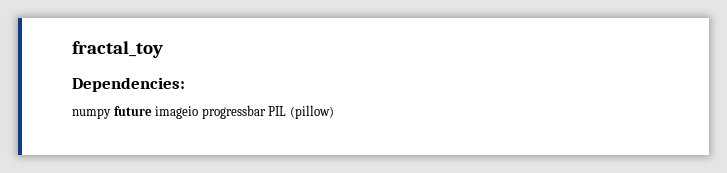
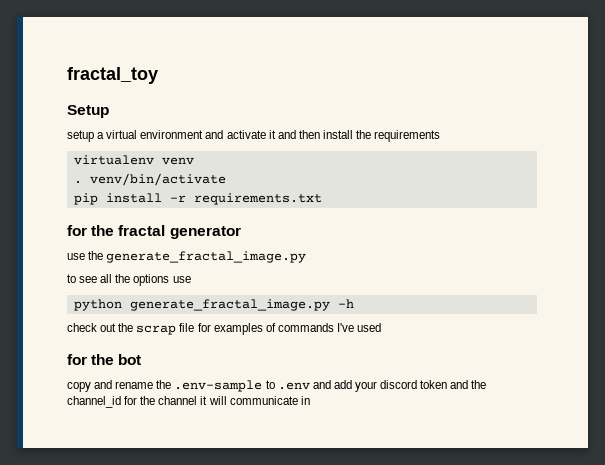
- Dependencies:
- numpy future imageio progressbar PIL (pillow)
+ Setup
+ setup a virtual environment and activate it and then install the requirements
+ virtualenv venv
+ . venv/bin/activate
+ pip install -r requirements.txt
+ for the fractal generator
+ use the generate_fractal_image.py
+ to see all the options use
+ python generate_fractal_image.py -h
+ check out the scrap file for examples of commands I've used
+ for the bot
+ copy and rename the .env-sample to .env and add your discord token and the channel_id for the channel it will communicate in

